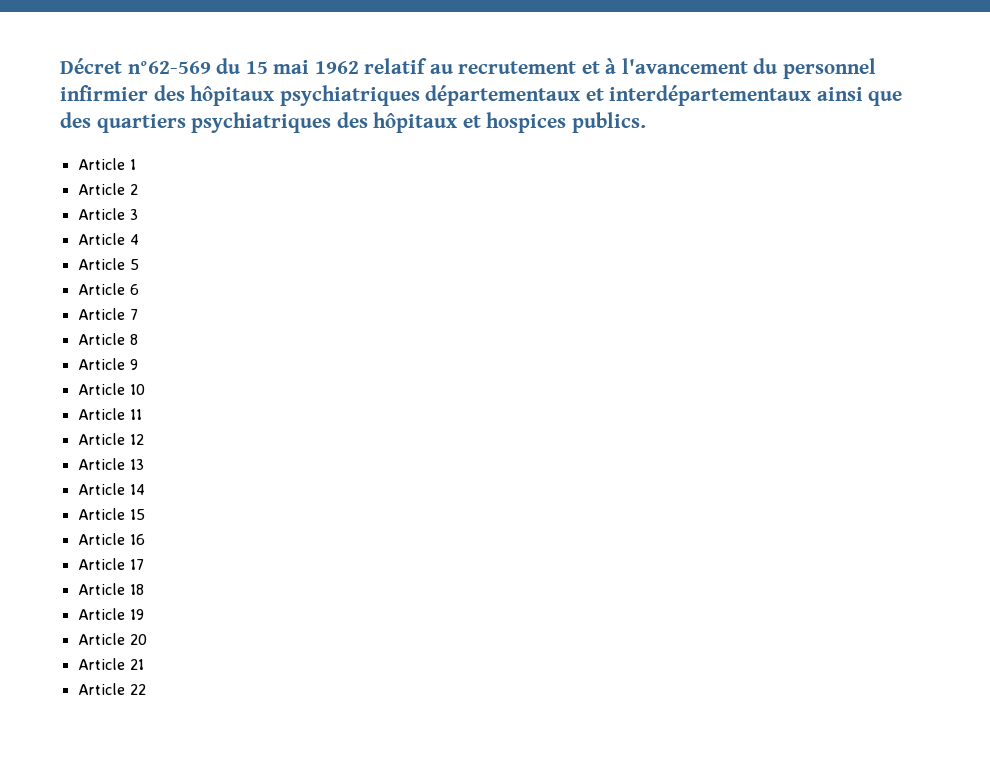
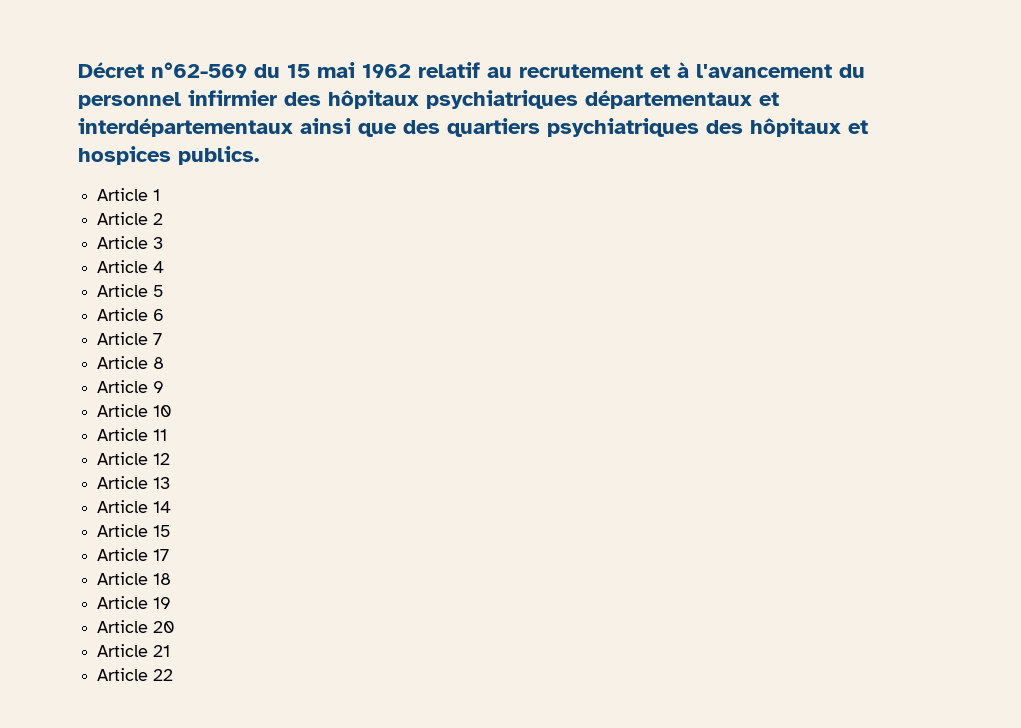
- Article 16

